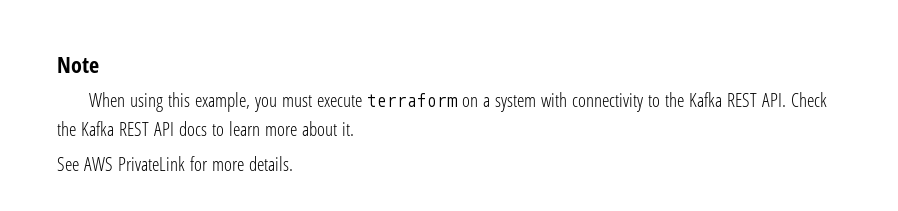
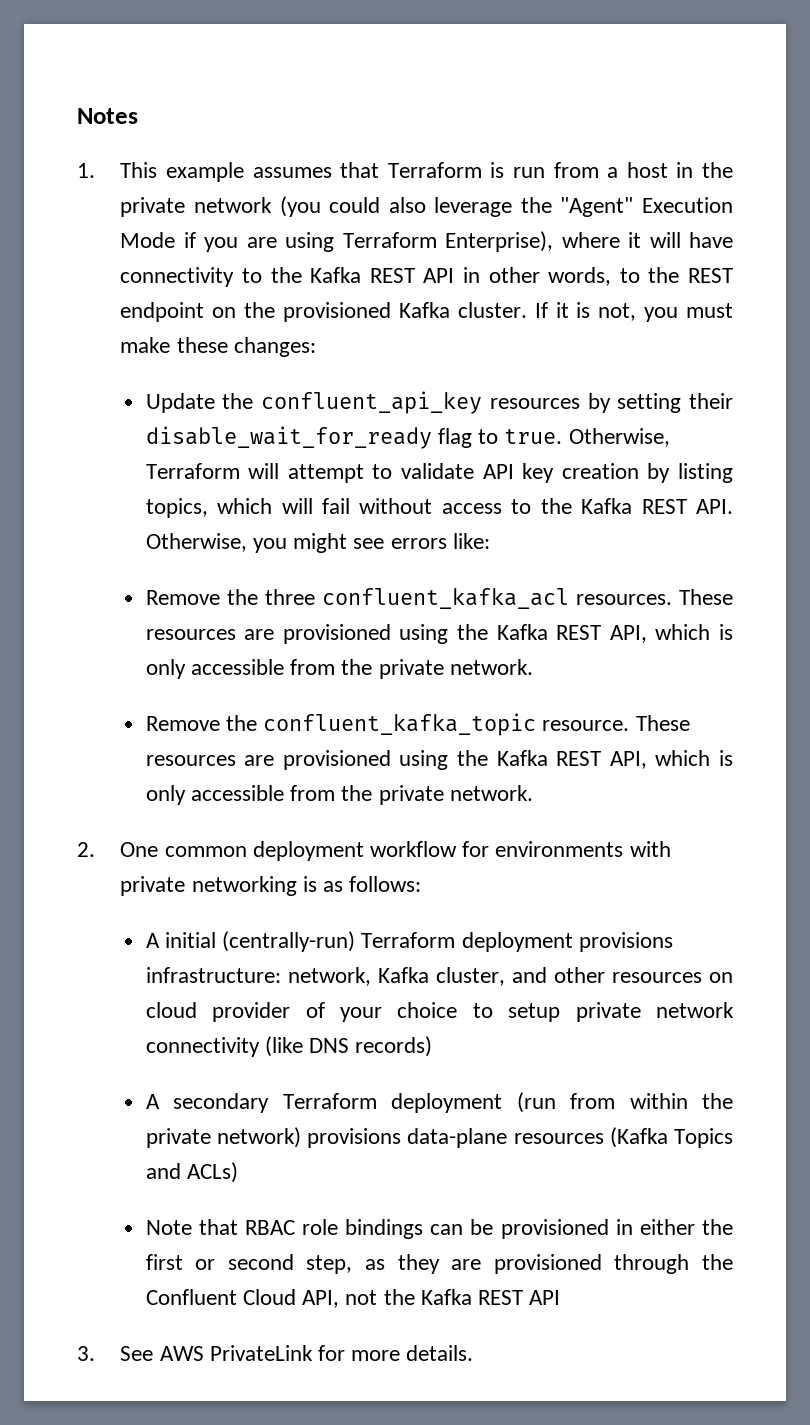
- Note
- When using this example, you must execute terraform on a system with connectivity to the Kafka REST API. Check the Kafka REST API docs to learn more about it.
- See AWS PrivateLink for more details.
+ Notes
+ 1. This example assumes that Terraform is run from a host in the private network (you could also leverage the "Agent" Execution Mode if you are using Terraform Enterprise), where it will have connectivity to the Kafka REST API in other words, to the REST endpoint on the provisioned Kafka cluster. If it is not, you must make these changes:
+ Update the confluent_api_key resources by setting their disable_wait_for_ready flag to true. Otherwise, Terraform will attempt to validate API key creation by listing topics, which will fail without access to the Kafka REST API. Otherwise, you might see errors like:
+ Remove the three confluent_kafka_acl resources. These resources are provisioned using the Kafka REST API, which is only accessible from the private network.
+ Remove the confluent_kafka_topic resource. These resources are provisioned using the Kafka REST API, which is only accessible from the private network.
+ 2. One common deployment workflow for environments with private networking is as follows:
+ A initial (centrally-run) Terraform deployment provisions infrastructure: network, Kafka cluster, and other resources on cloud provider of your choice to setup private network connectivity (like DNS records)
+ A secondary Terraform deployment (run from within the private network) provisions data-plane resources (Kafka Topics and ACLs)
+ Note that RBAC role bindings can be provisioned in either the first or second step, as they are provisioned through the Confluent Cloud API, not the Kafka REST API
+ 3. See AWS PrivateLink for more details.

